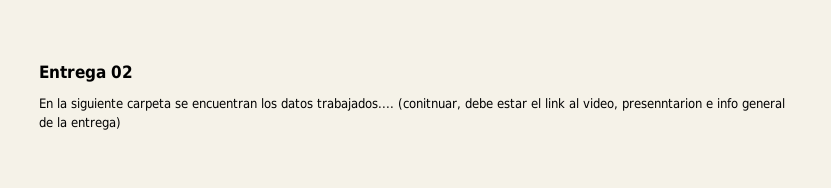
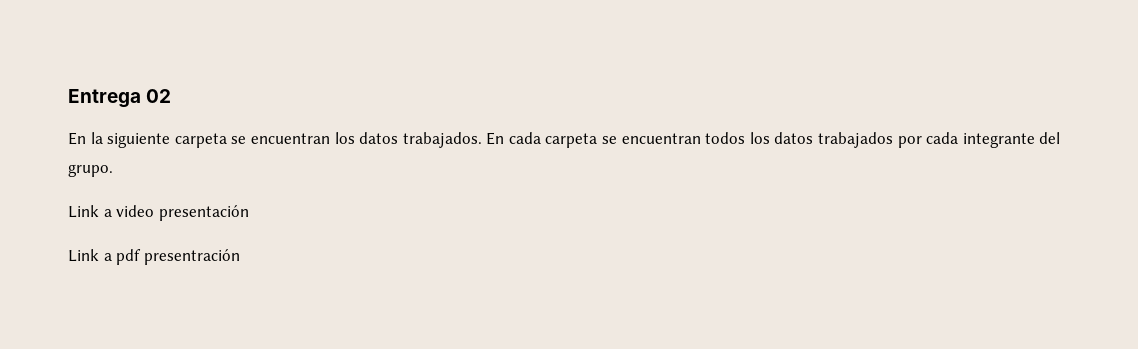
- En la siguiente carpeta se encuentran los datos trabajados.... (conitnuar, debe estar el link al video, presenntarion e info general de la entrega)
+ En la siguiente carpeta se encuentran los datos trabajados. En cada carpeta se encuentran todos los datos trabajados por cada integrante del grupo.
+ Link a video presentación
+ Link a pdf presentración

